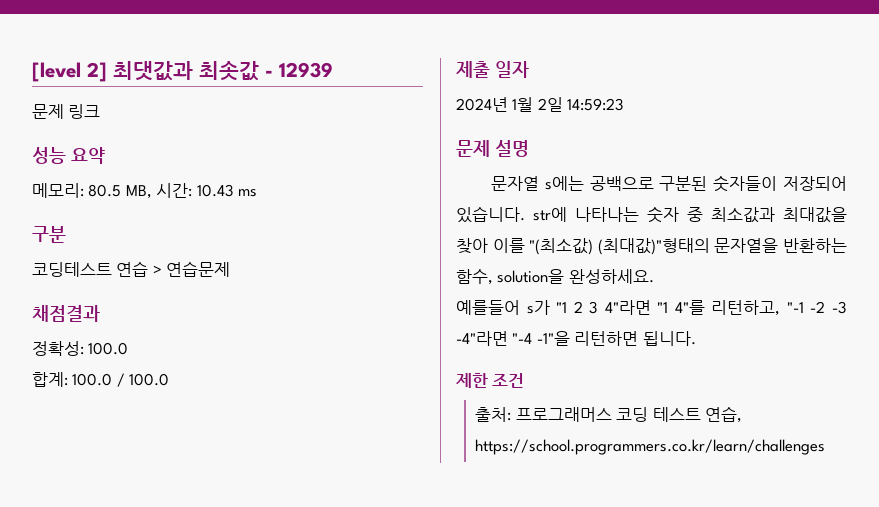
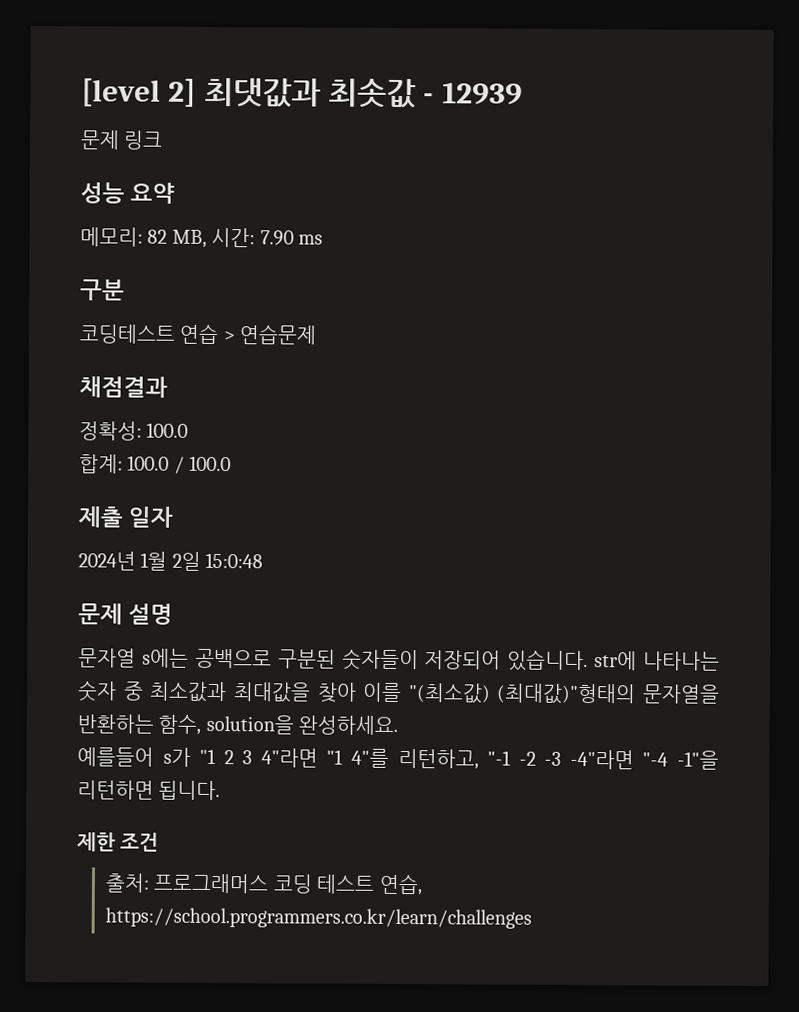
- 메모리: 80.5 MB, 시간: 10.43 ms
+ 메모리: 82 MB, 시간: 7.90 ms
- 2024년 1월 2일 14:59:23
+ 2024년 1월 2일 15:0:48

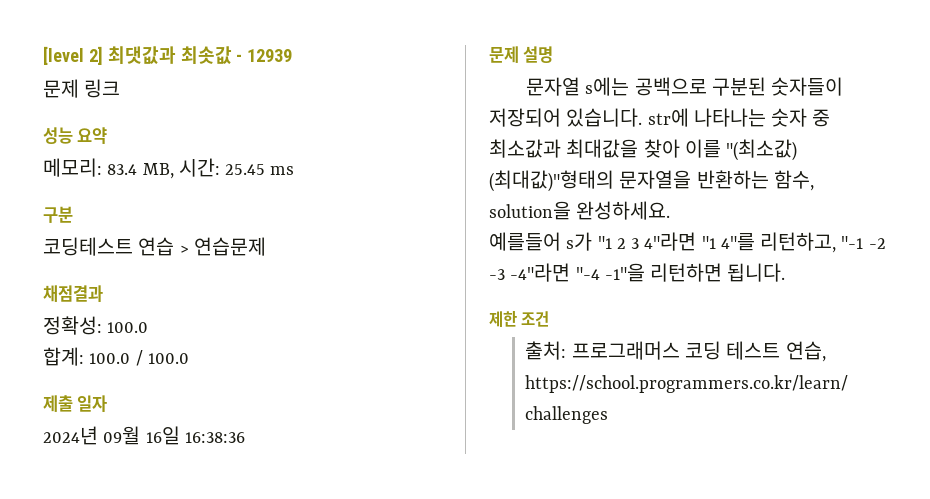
- 메모리: 82 MB, 시간: 7.90 ms
+ 메모리: 83.4 MB, 시간: 25.45 ms
- 2024년 1월 2일 15:0:48
+ 2024년 09월 16일 16:38:36

